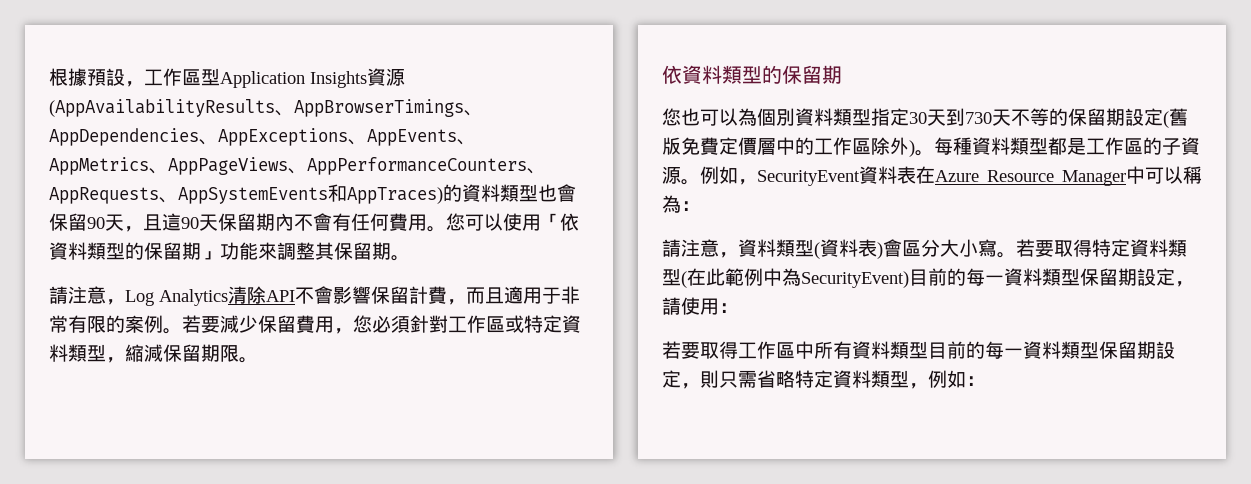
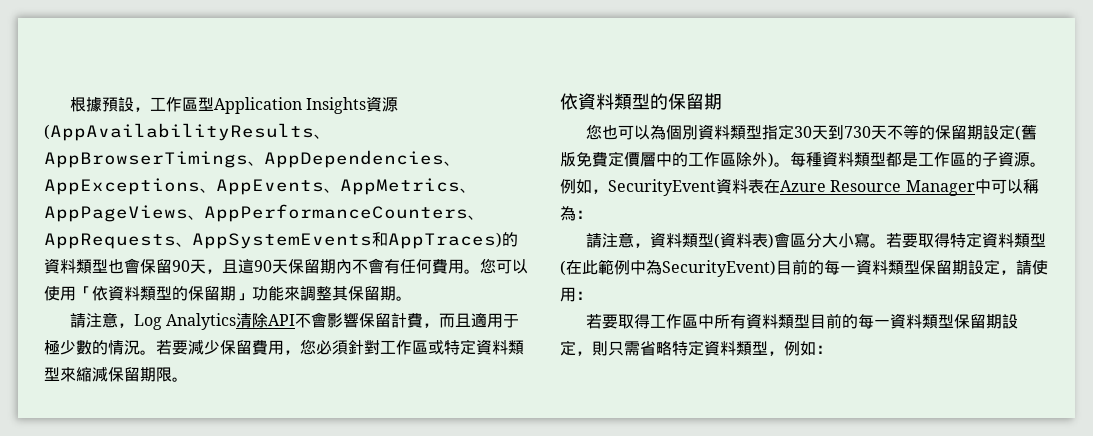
- 請注意，Log Analytics清除API不會影響保留計費，而且適用于非常有限的案例。
+ 請注意，Log Analytics清除API不會影響保留計費，而且適用于極少數的情況。
- 若要減少保留費用，您必須針對工作區或特定資料類型，縮減保留期限。
+ 若要減少保留費用，您必須針對工作區或特定資料類型來縮減保留期限。

